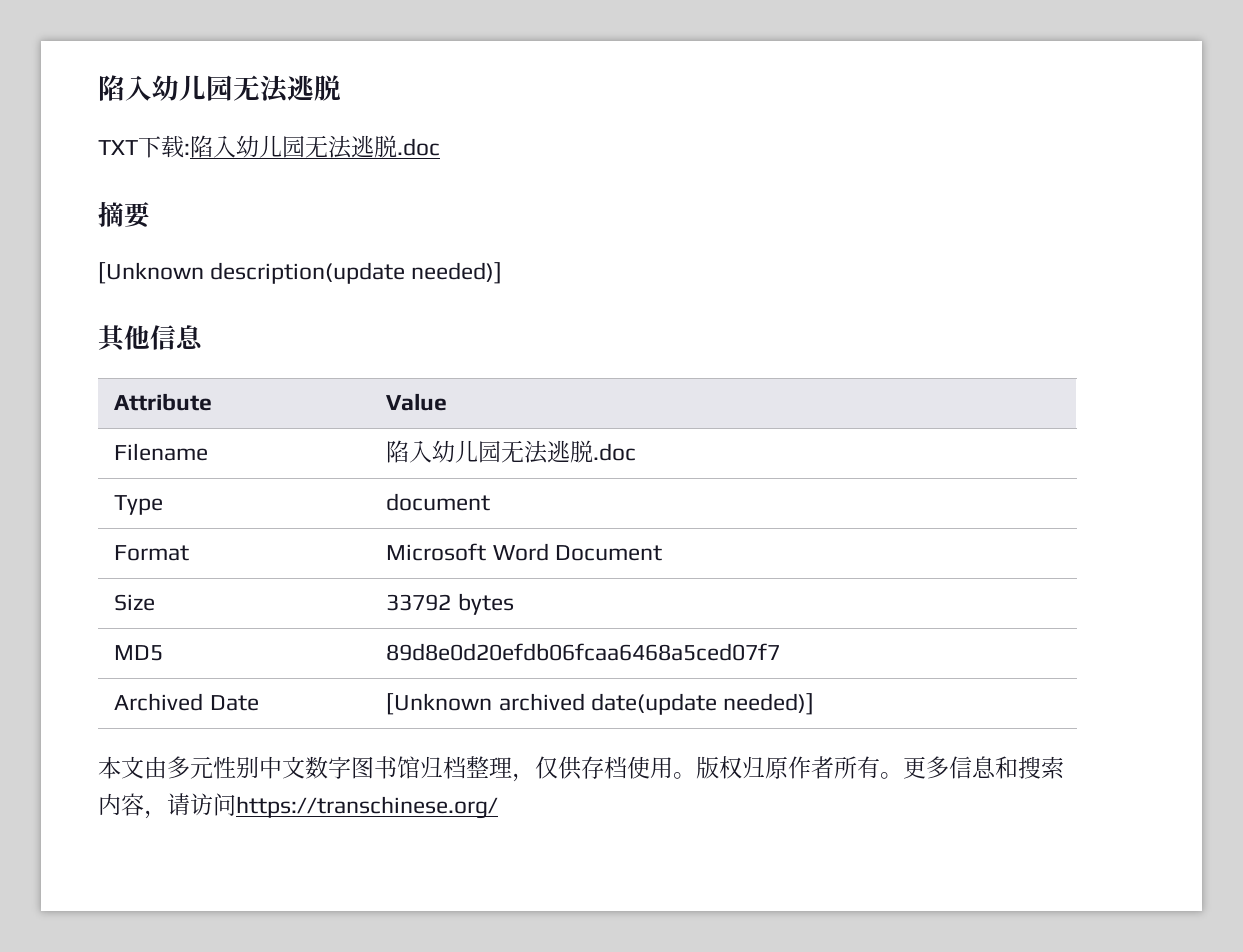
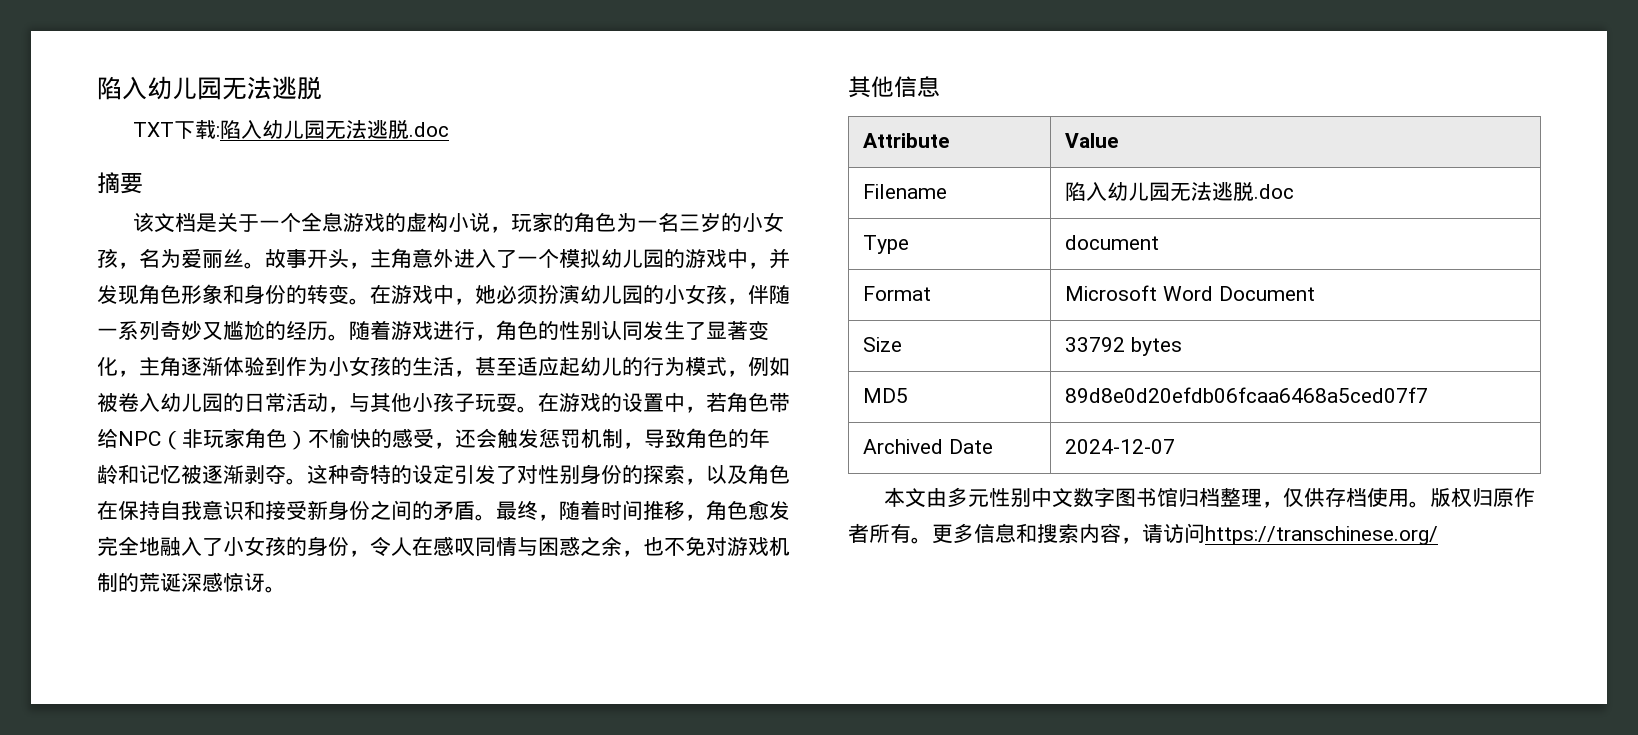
- [Unknown description(update needed)]
+ 该文档是关于一个全息游戏的虚构小说，玩家的角色为一名三岁的小女孩，名为爱丽丝。故事开头，主角意外进入了一个模拟幼儿园的游戏中，并发现角色形象和身份的转变。在游戏中，她必须扮演幼儿园的小女孩，伴随一系列奇妙又尴尬的经历。随着游戏进行，角色的性别认同发生了显著变化，主角逐渐体验到作为小女孩的生活，甚至适应起幼儿的行为模式，例如被卷入幼儿园的日常活动，与其他小孩子玩耍。在游戏的设置中，若角色带给NPC（非玩家角色）不愉快的感受，还会触发惩罚机制，导致角色的年龄和记忆被逐渐剥夺。这种奇特的设定引发了对性别身份的探索，以及角色在保持自我意识和接受新身份之间的矛盾。最终，随着时间推移，角色愈发完全地融入了小女孩的身份，令人在感叹同情与困惑之余，也不免对游戏机制的荒诞深感惊讶。
- Archived Date | [Unknown archived date(update needed)]
+ Archived Date | 2024-12-07

